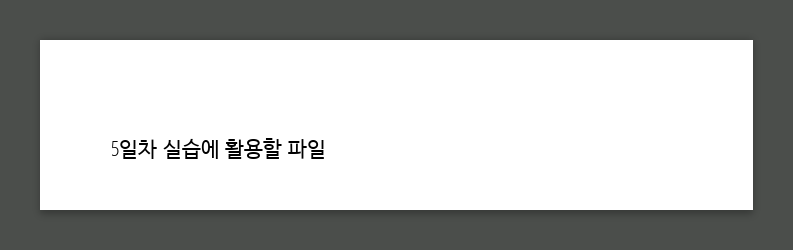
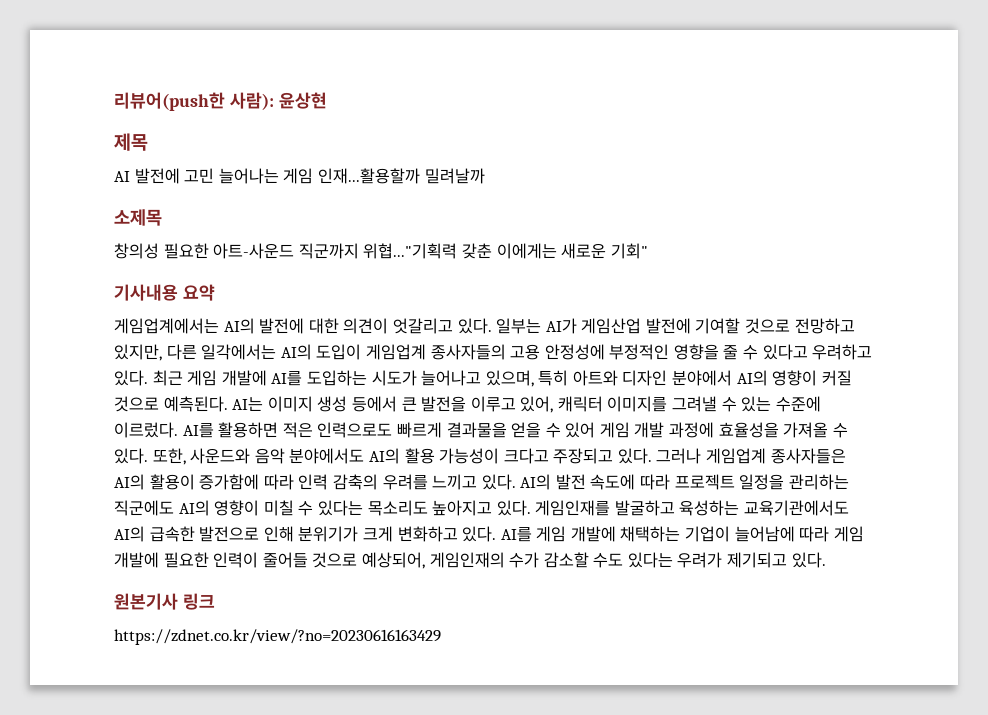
- 5일차 실습에 활용할 파일
+ 리뷰어(push한 사람): 윤상현
+ 제목
+ AI 발전에 고민 늘어나는 게임 인재...활용할까 밀려날까
+ 소제목
+ 창의성 필요한 아트-사운드 직군까지 위협..."기획력 갖춘 이에게는 새로운 기회"
+ 기사내용 요약
+ 게임업계에서는 AI의 발전에 대한 의견이 엇갈리고 있다. 일부는 AI가 게임산업 발전에 기여할 것으로 전망하고 있지만, 다른 일각에서는 AI의 도입이 게임업계 종사자들의 고용 안정성에 부정적인 영향을 줄 수 있다고 우려하고 있다. 최근 게임 개발에 AI를 도입하는 시도가 늘어나고 있으며, 특히 아트와 디자인 분야에서 AI의 영향이 커질 것으로 예측된다. AI는 이미지 생성 등에서 큰 발전을 이루고 있어, 캐릭터 이미지를 그려낼 수 있는 수준에 이르렀다. AI를 활용하면 적은 인력으로도 빠르게 결과물을 얻을 수 있어 게임 개발 과정에 효율성을 가져올 수 있다. 또한, 사운드와 음악 분야에서도 AI의 활용 가능성이 크다고 주장되고 있다. 그러나 게임업계 종사자들은 AI의 활용이 증가함에 따라 인력 감축의 우려를 느끼고 있다. AI의 발전 속도에 따라 프로젝트 일정을 관리하는 직군에도 AI의 영향이 미칠 수 있다는 목소리도 높아지고 있다. 게임인재를 발굴하고 육성하는 교육기관에서도 AI의 급속한 발전으로 인해 분위기가 크게 변화하고 있다. AI를 게임 개발에 채택하는 기업이 늘어남에 따라 게임 개발에 필요한 인력이 줄어들 것으로 예상되어, 게임인재의 수가 감소할 수도 있다는 우려가 제기되고 있다.
+ 원본기사 링크
+ https://zdnet.co.kr/view/?no=20230616163429

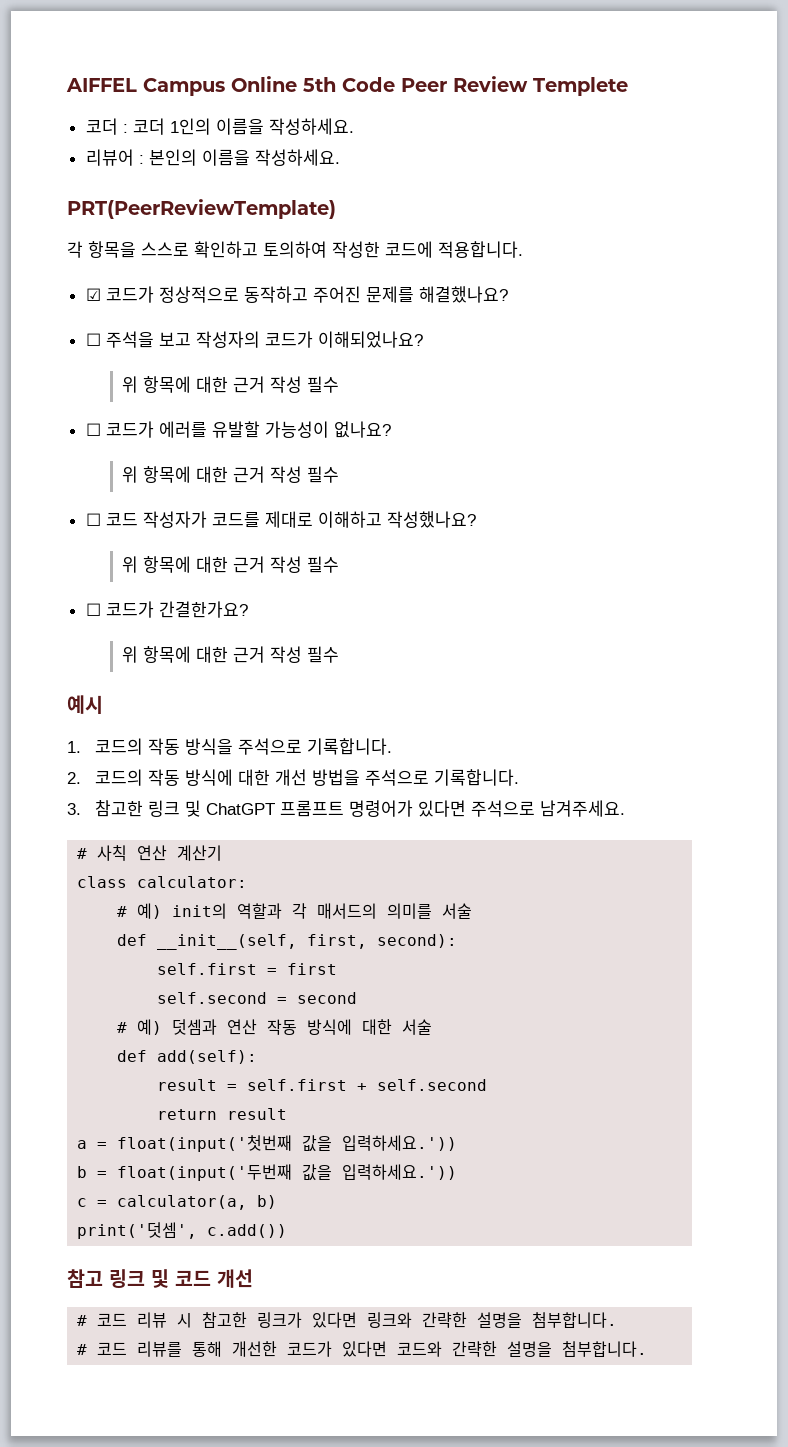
- 리뷰어(push한 사람): 윤상현
- 제목
- AI 발전에 고민 늘어나는 게임 인재...활용할까 밀려날까
- 소제목
- 창의성 필요한 아트-사운드 직군까지 위협..."기획력 갖춘 이에게는 새로운 기회"
- 기사내용 요약
- 게임업계에서는 AI의 발전에 대한 의견이 엇갈리고 있다. 일부는 AI가 게임산업 발전에 기여할 것으로 전망하고 있지만, 다른 일각에서는 AI의 도입이 게임업계 종사자들의 고용 안정성에 부정적인 영향을 줄 수 있다고 우려하고 있다. 최근 게임 개발에 AI를 도입하는 시도가 늘어나고 있으며, 특히 아트와 디자인 분야에서 AI의 영향이 커질 것으로 예측된다. AI는 이미지 생성 등에서 큰 발전을 이루고 있어, 캐릭터 이미지를 그려낼 수 있는 수준에 이르렀다. AI를 활용하면 적은 인력으로도 빠르게 결과물을 얻을 수 있어 게임 개발 과정에 효율성을 가져올 수 있다. 또한, 사운드와 음악 분야에서도 AI의 활용 가능성이 크다고 주장되고 있다. 그러나 게임업계 종사자들은 AI의 활용이 증가함에 따라 인력 감축의 우려를 느끼고 있다. AI의 발전 속도에 따라 프로젝트 일정을 관리하는 직군에도 AI의 영향이 미칠 수 있다는 목소리도 높아지고 있다. 게임인재를 발굴하고 육성하는 교육기관에서도 AI의 급속한 발전으로 인해 분위기가 크게 변화하고 있다. AI를 게임 개발에 채택하는 기업이 늘어남에 따라 게임 개발에 필요한 인력이 줄어들 것으로 예상되어, 게임인재의 수가 감소할 수도 있다는 우려가 제기되고 있다.
- 원본기사 링크
- https://zdnet.co.kr/view/?no=20230616163429
+ AIFFEL Campus Online 5th Code Peer Review Templete
+ 코더 : 코더 1인의 이름을 작성하세요.
+ 리뷰어 : 본인의 이름을 작성하세요.
+ PRT(PeerReviewTemplate)
+ 각 항목을 스스로 확인하고 토의하여 작성한 코드에 적용합니다.
+ ☑ 코드가 정상적으로 동작하고 주어진 문제를 해결했나요?
+ ☐ 주석을 보고 작성자의 코드가 이해되었나요?
+ 위 항목에 대한 근거 작성 필수
+ ☐ 코드가 에러를 유발할 가능성이 없나요?
+ 위 항목에 대한 근거 작성 필수
+ ☐ 코드 작성자가 코드를 제대로 이해하고 작성했나요?
+ 위 항목에 대한 근거 작성 필수
+ ☐ 코드가 간결한가요?
+ 위 항목에 대한 근거 작성 필수
+ 예시
+ 1. 코드의 작동 방식을 주석으로 기록합니다.
+ 2. 코드의 작동 방식에 대한 개선 방법을 주석으로 기록합니다.
+ 3. 참고한 링크 및 ChatGPT 프롬프트 명령어가 있다면 주석으로 남겨주세요.
+ # 사칙 연산 계산기
+ class calculator:
+ # 예) init의 역할과 각 매서드의 의미를 서술
+ def __init__(self, first, second):
+ self.first = first
+ self.second = second
+ # 예) 덧셈과 연산 작동 방식에 대한 서술
+ def add(self):
+ result = self.first + self.second
+ return result
+ a = float(input('첫번째 값을 입력하세요.'))
+ b = float(input('두번째 값을 입력하세요.'))
+ c = calculator(a, b)
+ print('덧셈', c.add())
+ 참고 링크 및 코드 개선
+ # 코드 리뷰 시 참고한 링크가 있다면 링크와 간략한 설명을 첨부합니다.
+ # 코드 리뷰를 통해 개선한 코드가 있다면 코드와 간략한 설명을 첨부합니다.

